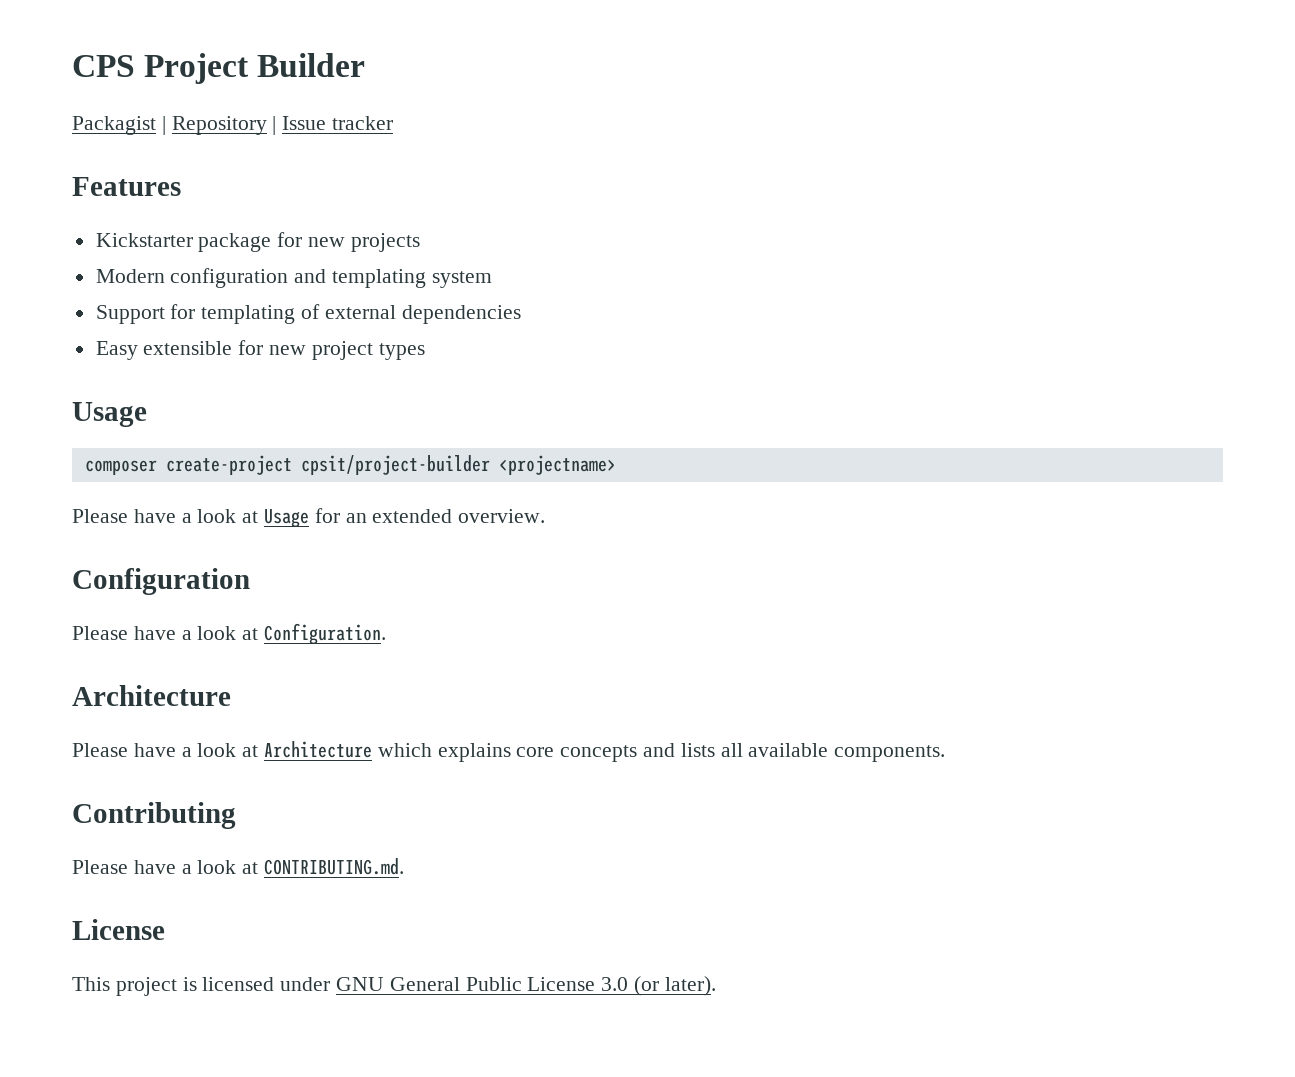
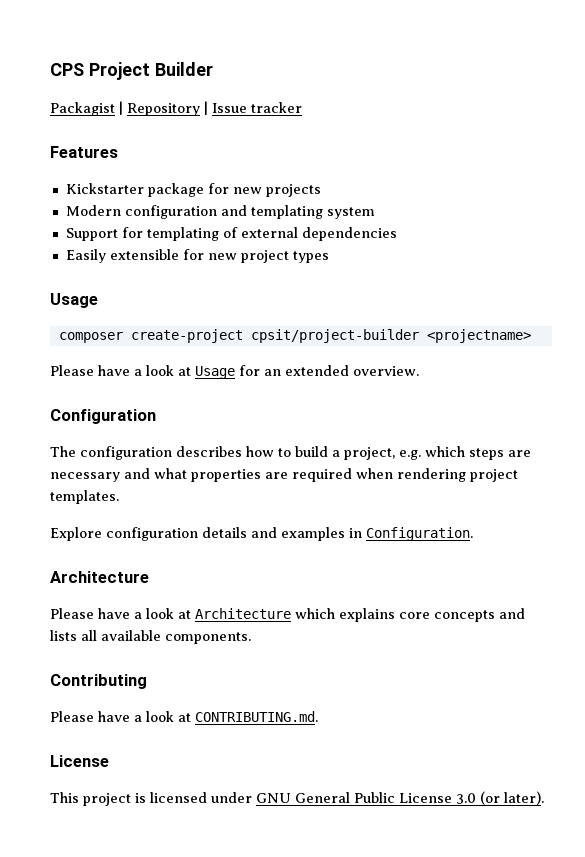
- Easy extensible for new project types
+ Easily extensible for new project types
- Please have a look at Configuration.
+ The configuration describes how to build a project, e.g. which steps are necessary and what properties are required when rendering project templates.
+ Explore configuration details and examples in Configuration.

